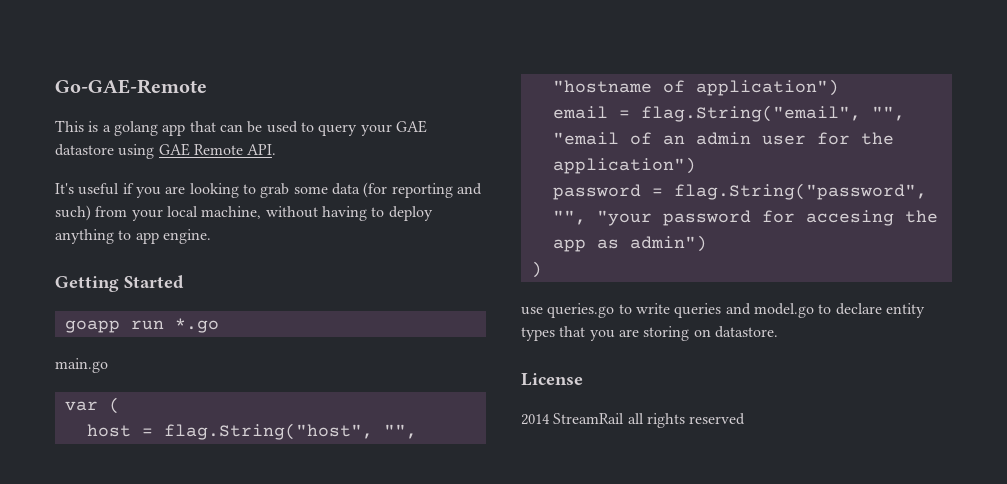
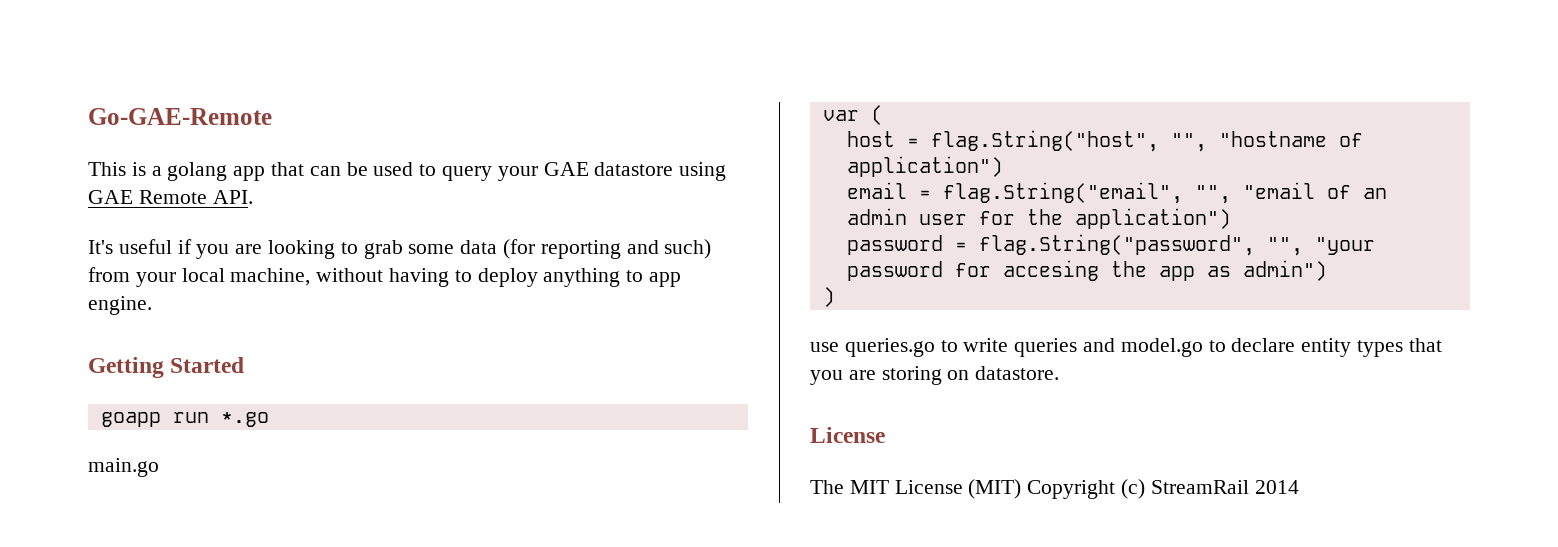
- 2014 StreamRail all rights reserved
+ The MIT License (MIT) Copyright (c) StreamRail 2014

